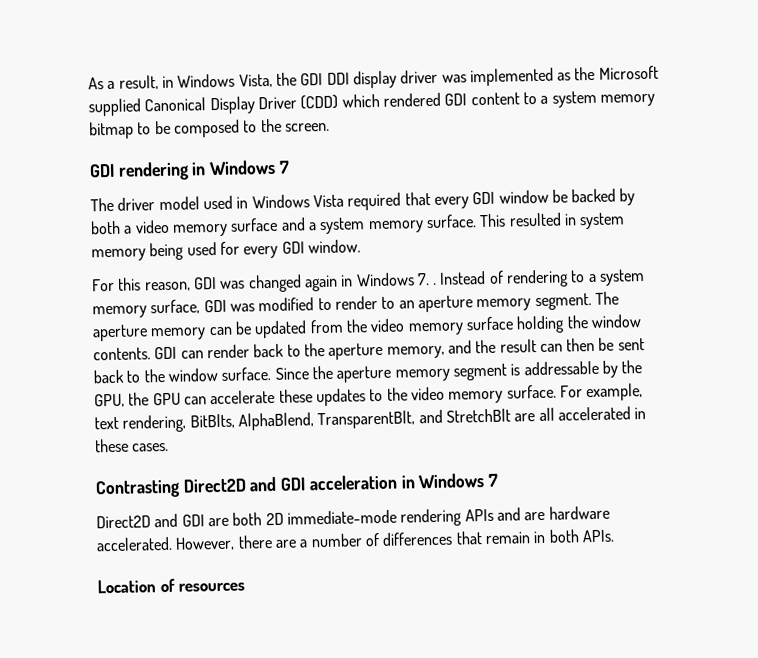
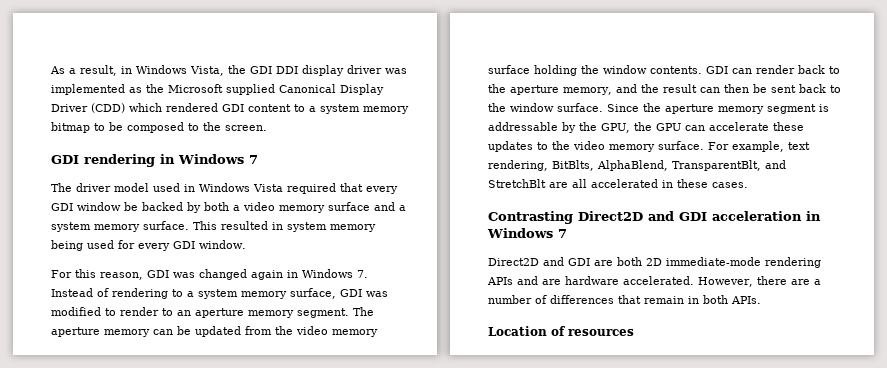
- For this reason, GDI was changed again in Windows 7. . Instead of rendering to a system memory surface, GDI was modified to render to an aperture memory segment.
+ For this reason, GDI was changed again in Windows 7. Instead of rendering to a system memory surface, GDI was modified to render to an aperture memory segment.

